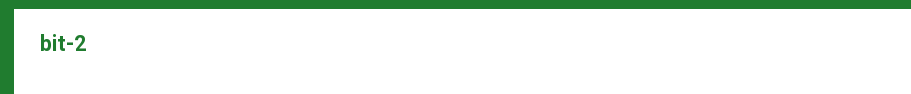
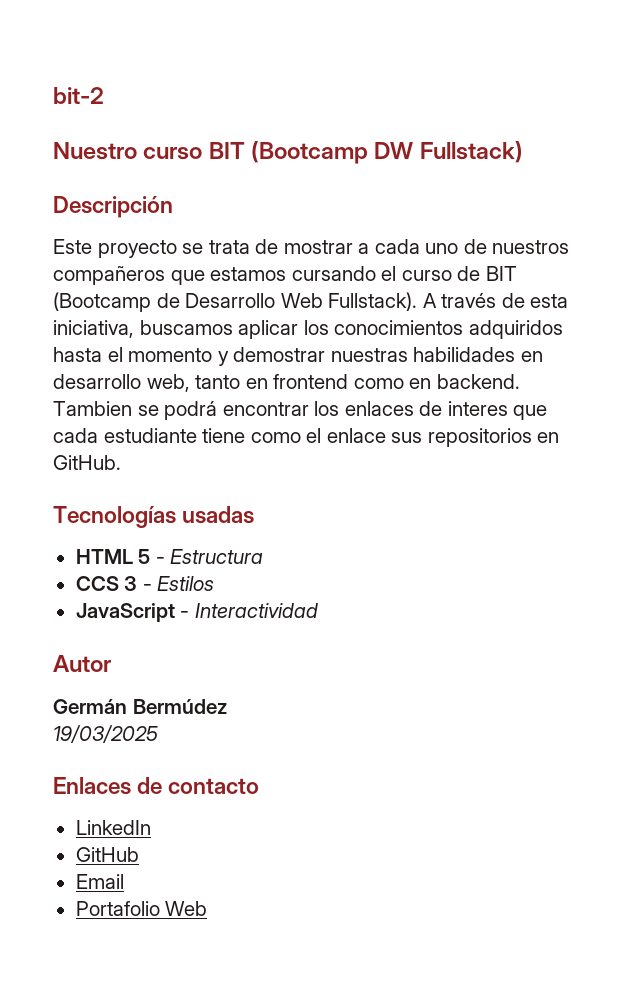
+ Nuestro curso BIT (Bootcamp DW Fullstack)
+ Descripción
+ Este proyecto se trata de mostrar a cada uno de nuestros compañeros que estamos cursando el curso de BIT (Bootcamp de Desarrollo Web Fullstack). A través de esta iniciativa, buscamos aplicar los conocimientos adquiridos hasta el momento y demostrar nuestras habilidades en desarrollo web, tanto en frontend como en backend. Tambien se podrá encontrar los enlaces de interes que cada estudiante tiene como el enlace sus repositorios en GitHub.
+ Tecnologías usadas
+ HTML 5 - Estructura
+ CCS 3 - Estilos
+ JavaScript - Interactividad
+ Autor
+ Germán Bermúdez
+ 19/03/2025
+ Enlaces de contacto
+ LinkedIn
+ GitHub
+ Email
+ Portafolio Web

